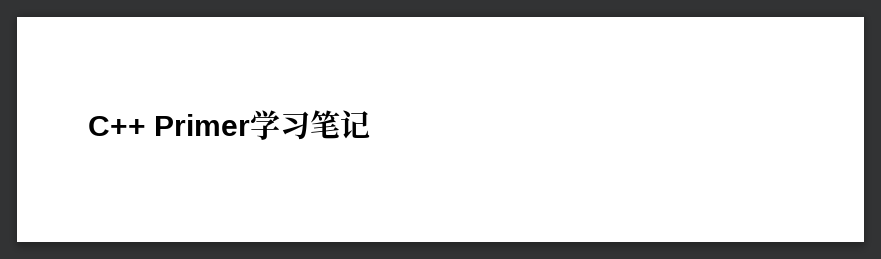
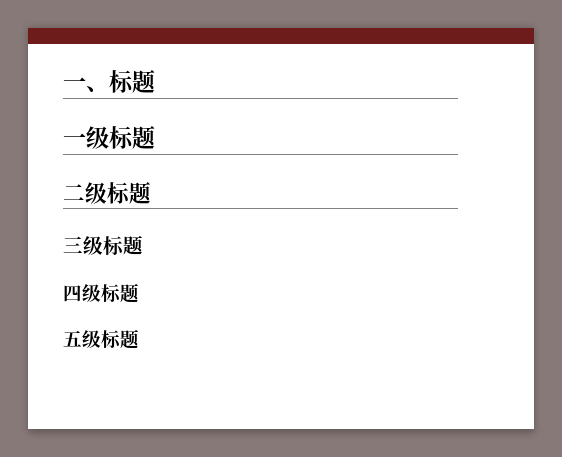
- C++ Primer学习笔记
+ 一、标题
+ 一级标题
+ 二级标题
+ 三级标题
+ 四级标题
+ 五级标题

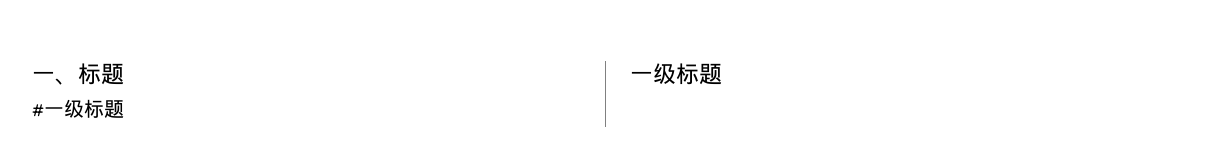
+ #一级标题
  一级标题
- 二级标题
- 三级标题
- 四级标题
- 五级标题

